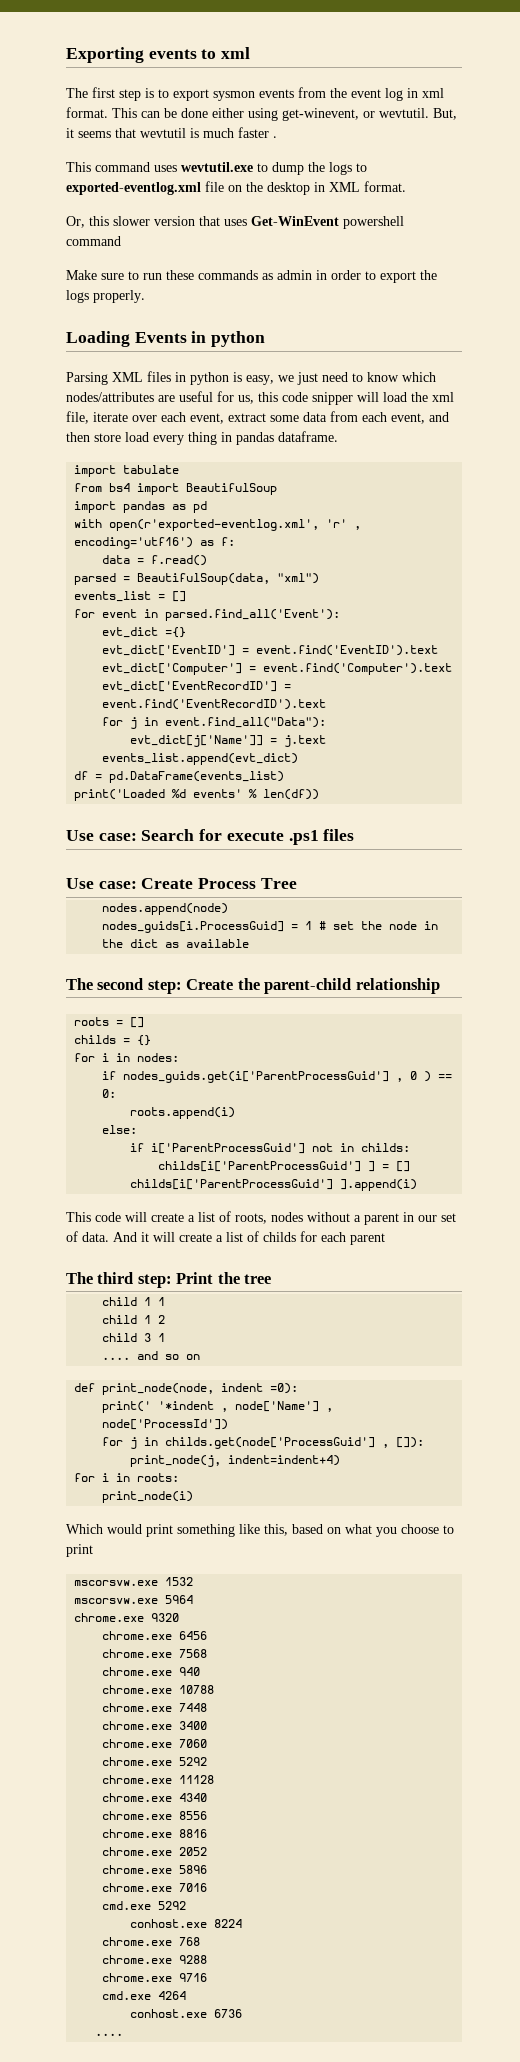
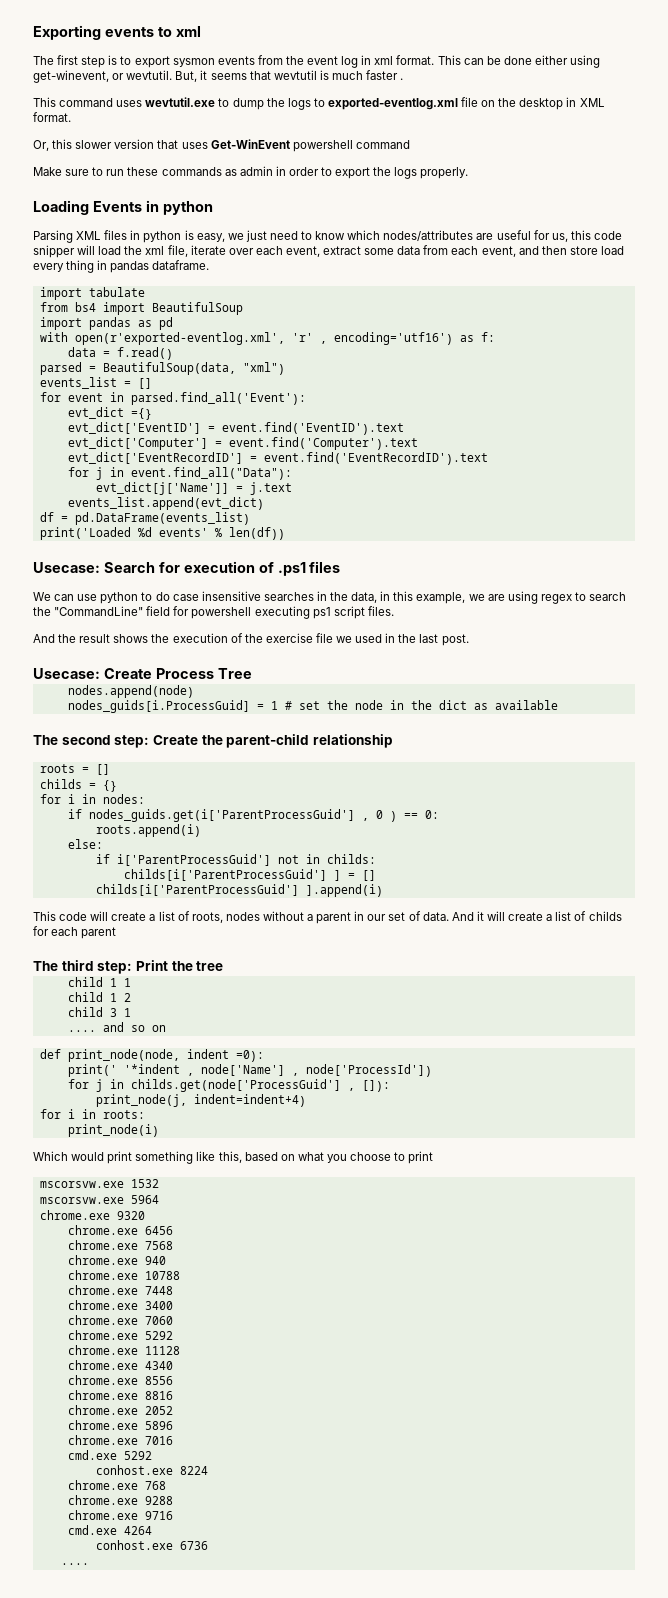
- Use case: Search for execute .ps1 files
- Use case: Create Process Tree
+ Usecase: Search for execution of .ps1 files
+ We can use python to do case insensitive searches in the data, in this example, we are using regex to search the "CommandLine" field for powershell executing ps1 script files.
+ And the result shows the execution of the exercise file we used in the last post.
+ Usecase: Create Process Tree

